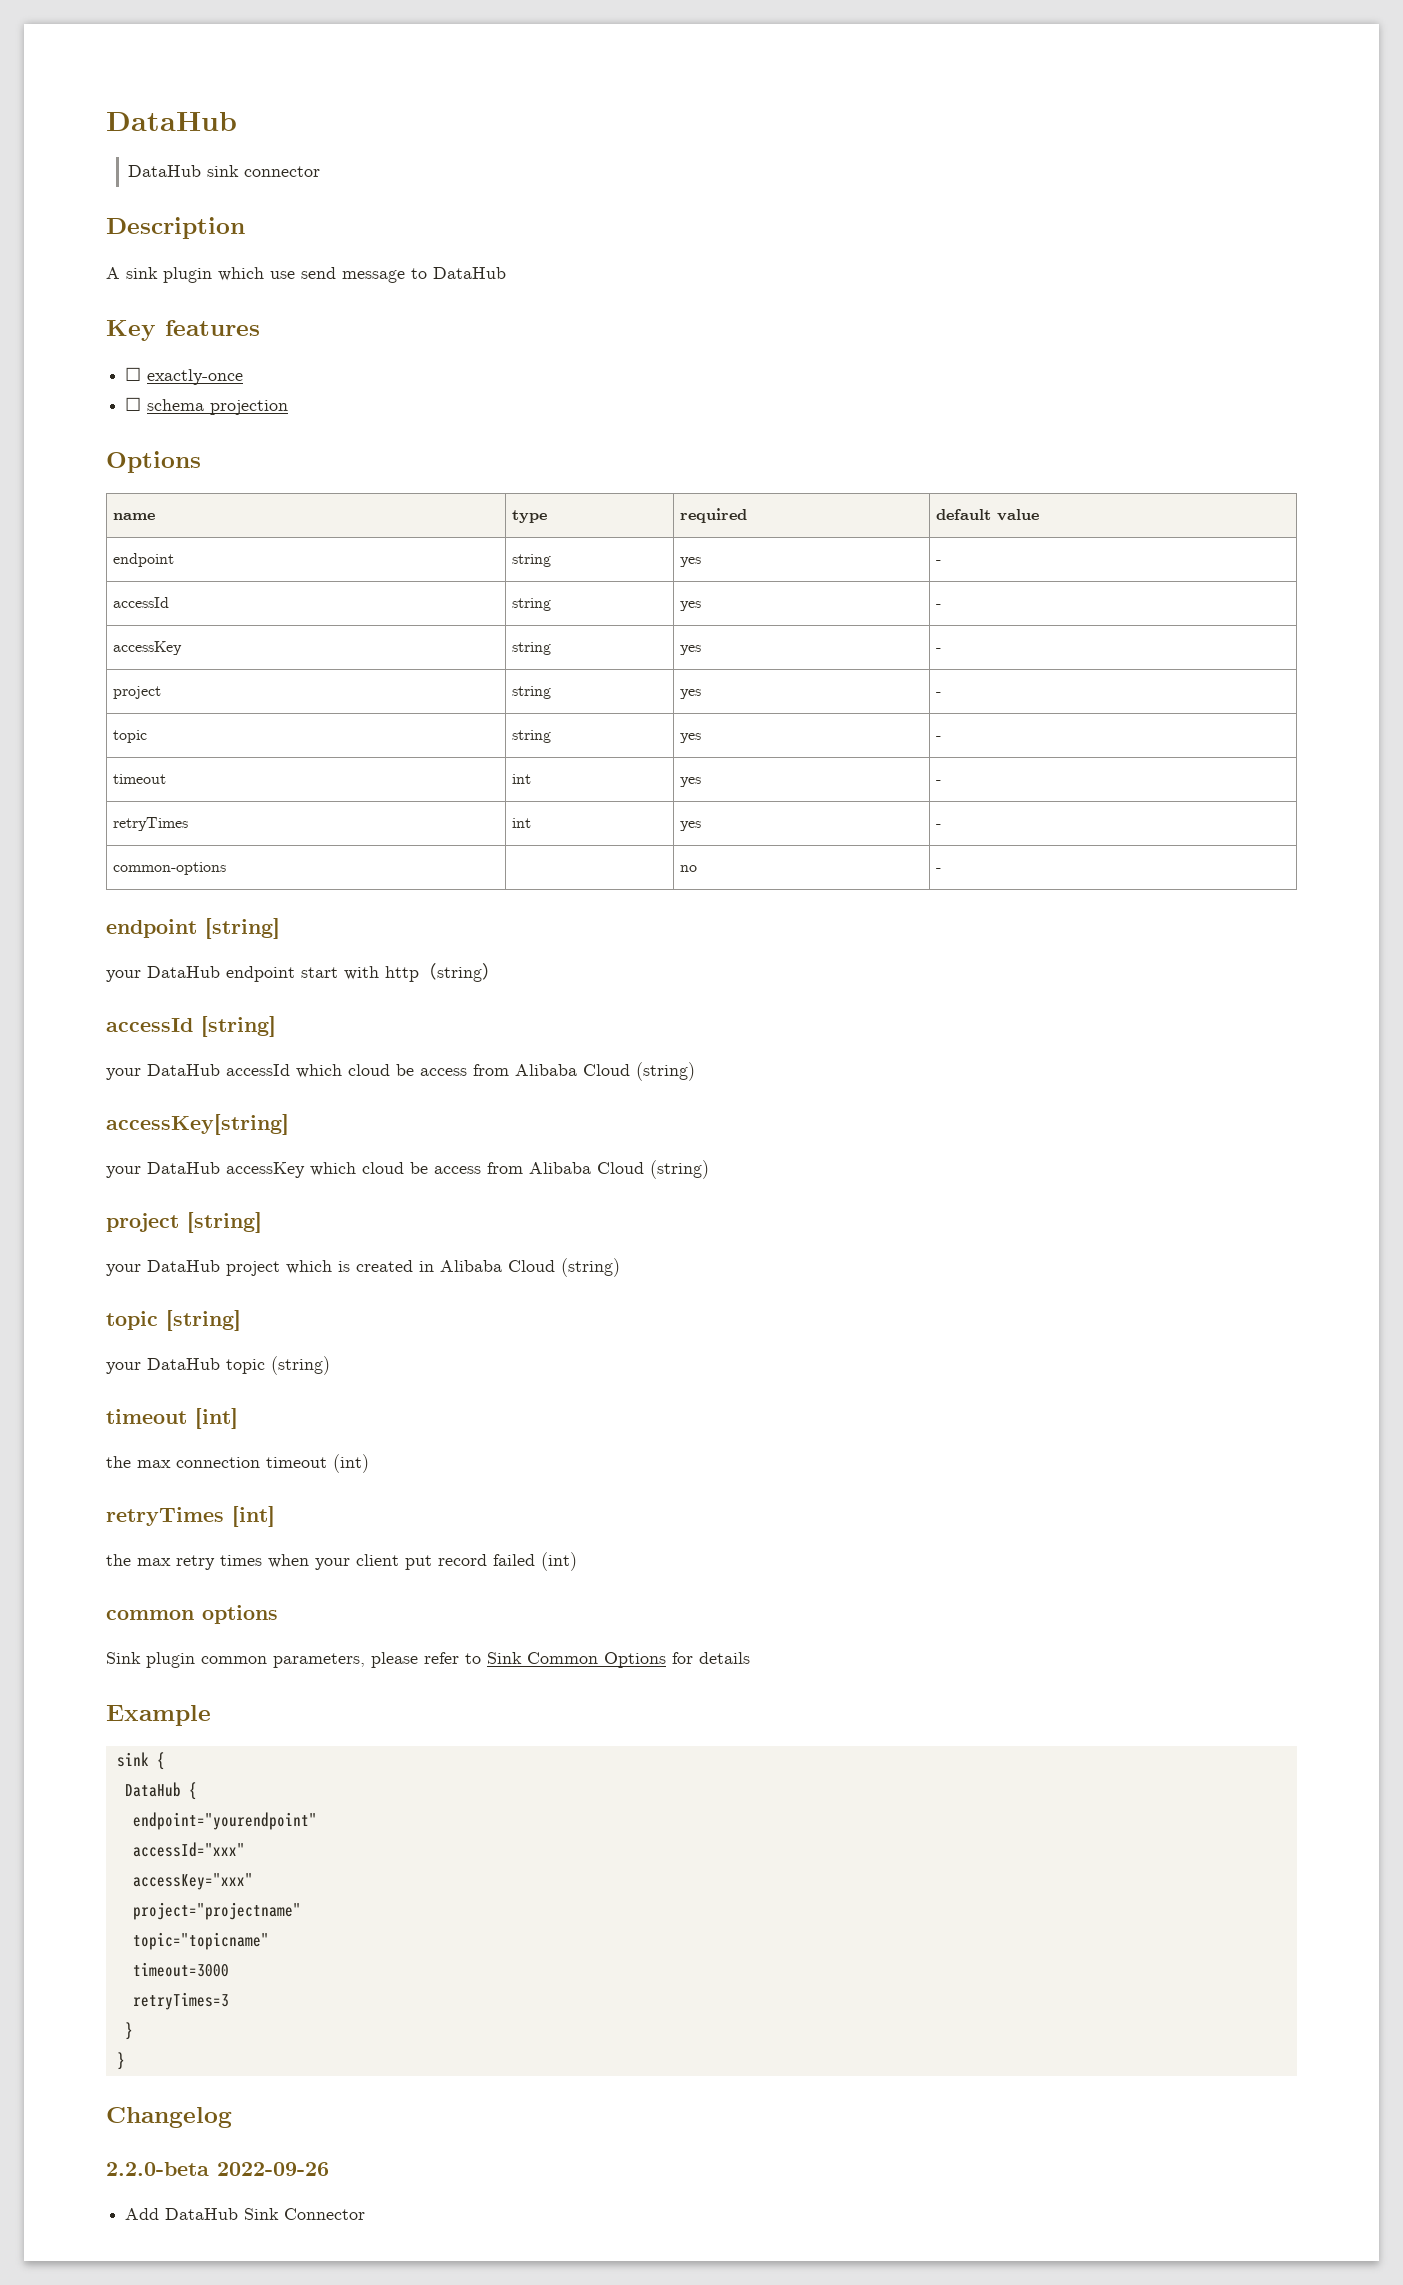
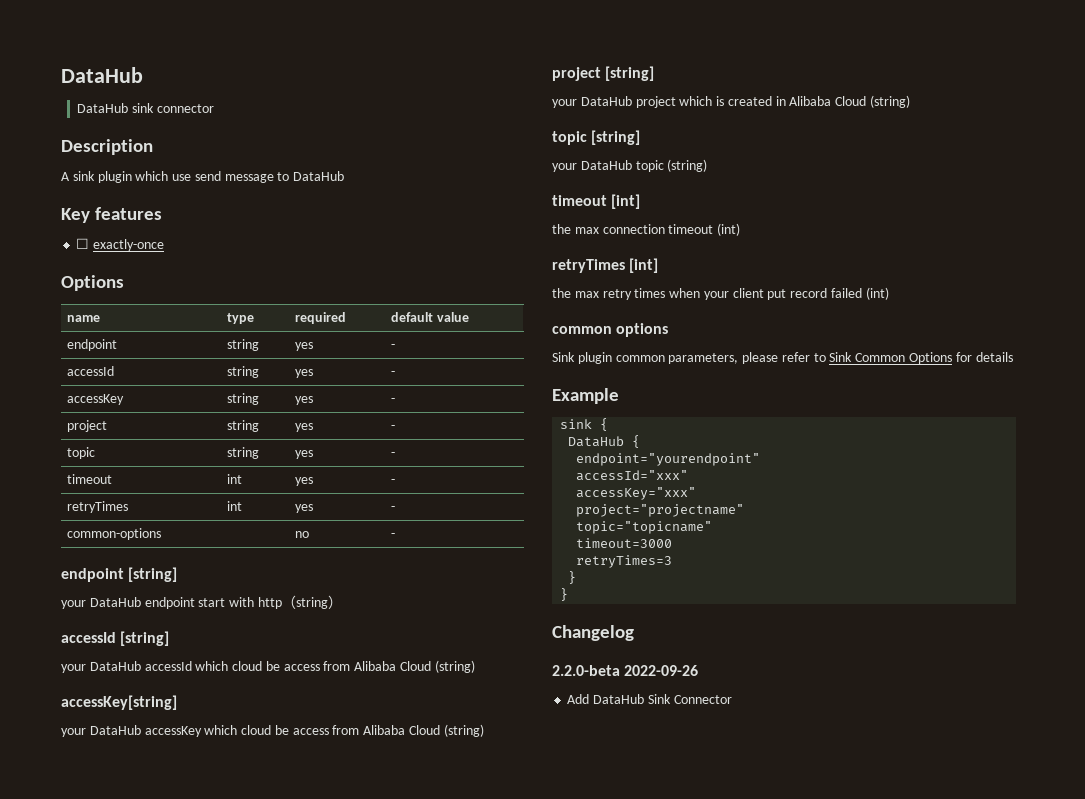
- ☐ schema projection

